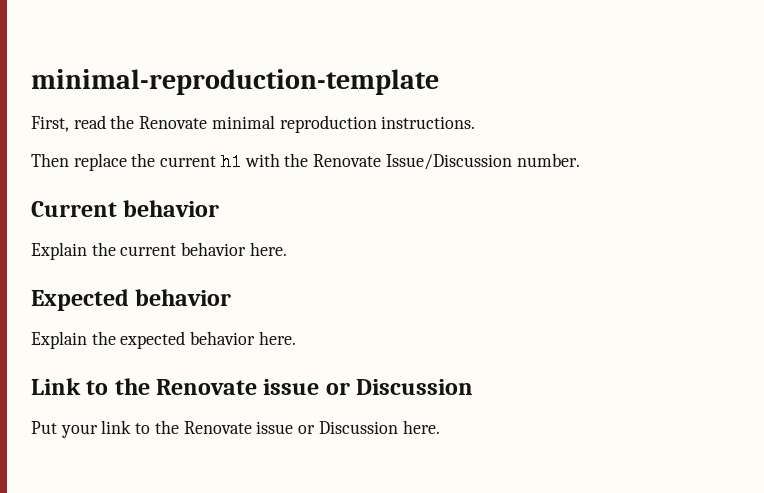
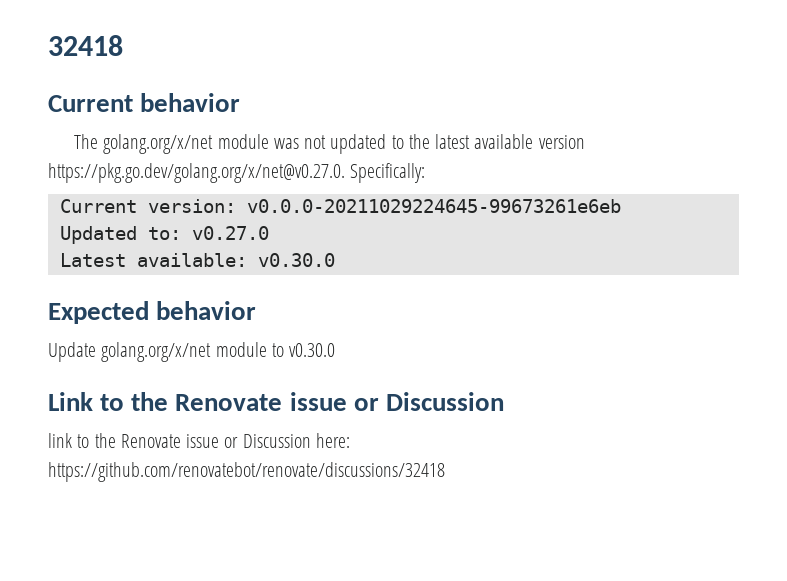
- minimal-reproduction-template
- First, read the Renovate minimal reproduction instructions.
- Then replace the current h1 with the Renovate Issue/Discussion number.
+ 32418
  Current behavior
- Explain the current behavior here.
+ The golang.org/x/net module was not updated to the latest available version https://pkg.go.dev/golang.org/x/net@v0.27.0. Specifically:
+ Current version: v0.0.0-20211029224645-99673261e6eb
+ Updated to: v0.27.0
+ Latest available: v0.30.0
  Expected behavior
- Explain the expected behavior here.
+ Update golang.org/x/net module to v0.30.0
- Put your link to the Renovate issue or Discussion here.
+ link to the Renovate issue or Discussion here: https://github.com/renovatebot/renovate/discussions/32418

